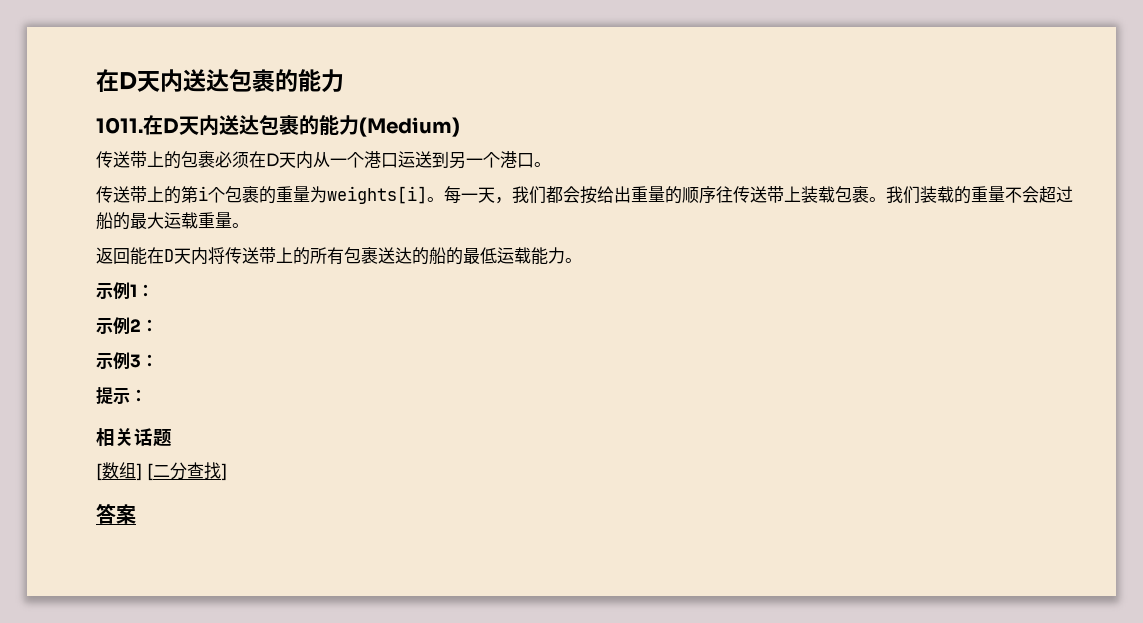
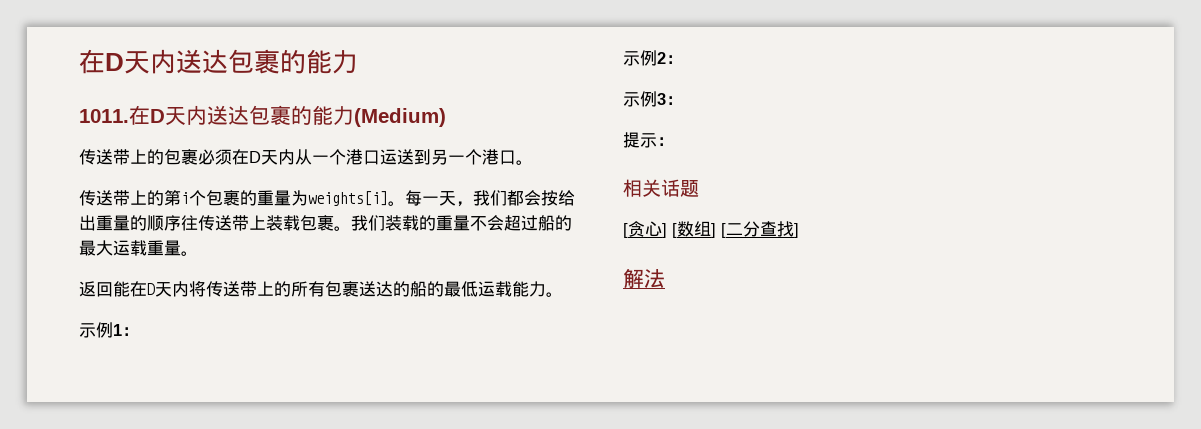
- [数组] [二分查找]
+ [贪心] [数组] [二分查找]
- 答案
+ 解法

